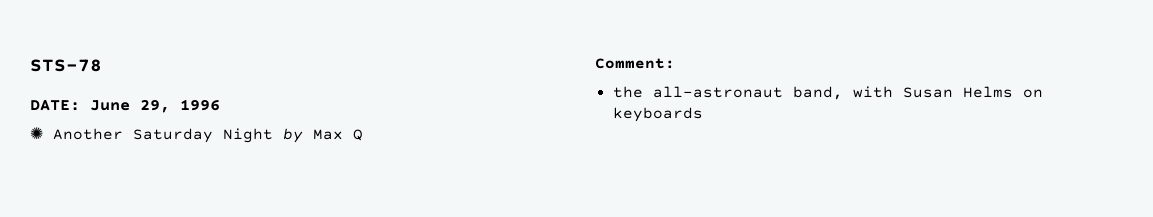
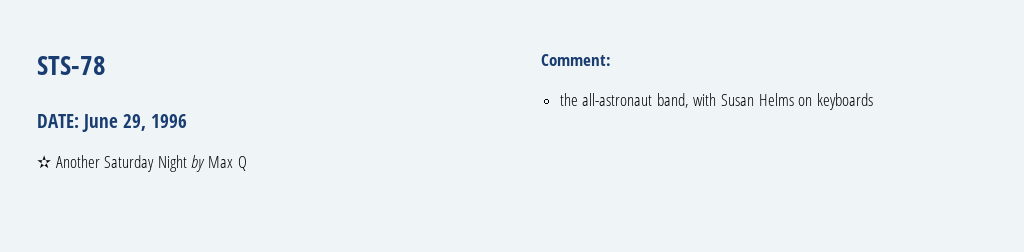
- ✺ Another Saturday Night by Max Q
+ ✫ Another Saturday Night by Max Q

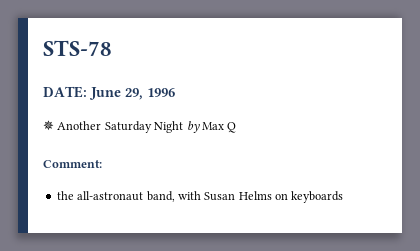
- ✫ Another Saturday Night by Max Q
+ ✵ Another Saturday Night by Max Q

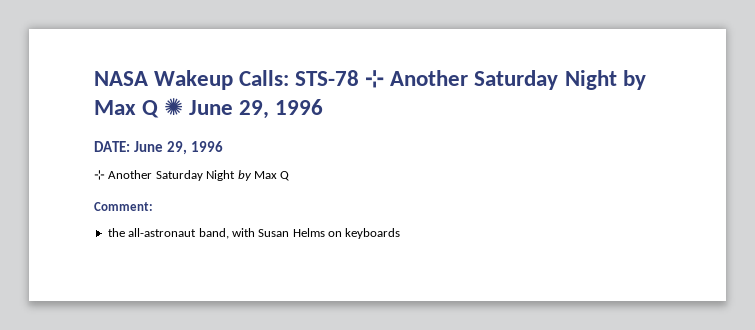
- STS-78
+ NASA Wakeup Calls: STS-78 ⊹ Another Saturday Night by Max Q ✺ June 29, 1996
  DATE: June 29, 1996
- ✵ Another Saturday Night by Max Q
+ ⊹ Another Saturday Night by Max Q

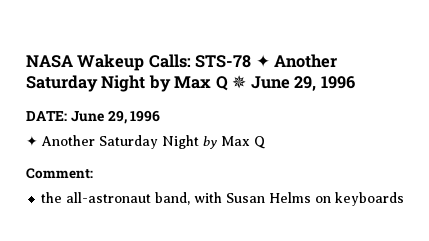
- NASA Wakeup Calls: STS-78 ⊹ Another Saturday Night by Max Q ✺ June 29, 1996
+ NASA Wakeup Calls: STS-78 ✦ Another Saturday Night by Max Q ✵ June 29, 1996
  DATE: June 29, 1996
- ⊹ Another Saturday Night by Max Q
+ ✦ Another Saturday Night by Max Q

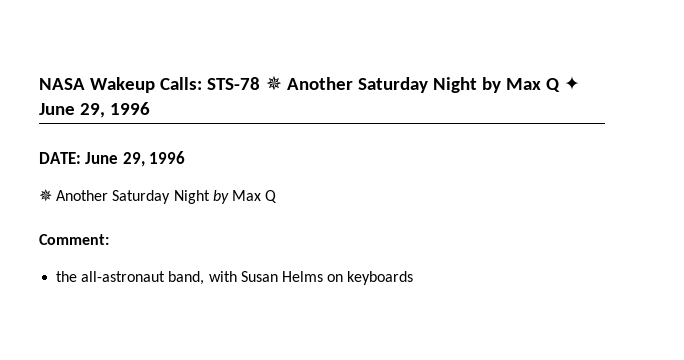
- NASA Wakeup Calls: STS-78 ✦ Another Saturday Night by Max Q ✵ June 29, 1996
+ NASA Wakeup Calls: STS-78 ✵ Another Saturday Night by Max Q ✦ June 29, 1996
  DATE: June 29, 1996
- ✦ Another Saturday Night by Max Q
+ ✵ Another Saturday Night by Max Q

